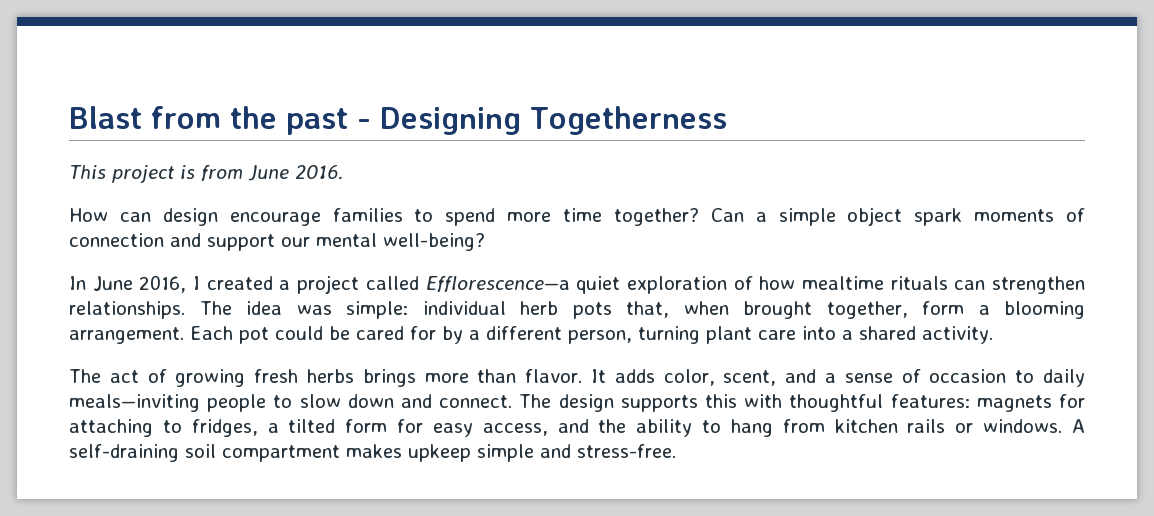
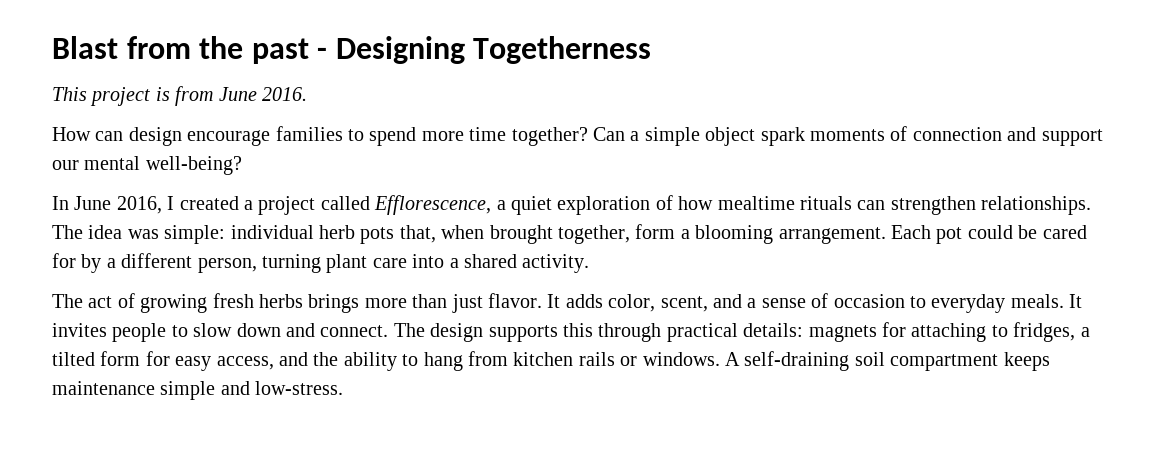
- In June 2016, I created a project called Efflorescence—a quiet exploration of how mealtime rituals can strengthen relationships.
+ In June 2016, I created a project called Efflorescence, a quiet exploration of how mealtime rituals can strengthen relationships.
- The act of growing fresh herbs brings more than flavor.
+ The act of growing fresh herbs brings more than just flavor.
- It adds color, scent, and a sense of occasion to daily meals—inviting people to slow down and connect.
+ It adds color, scent, and a sense of occasion to everyday meals. It invites people to slow down and connect.
- The design supports this with thoughtful features: magnets for attaching to fridges, a tilted form for easy access, and the ability to hang from kitchen rails or windows.
+ The design supports this through practical details: magnets for attaching to fridges, a tilted form for easy access, and the ability to hang from kitchen rails or windows.
- A self-draining soil compartment makes upkeep simple and stress-free.
+ A self-draining soil compartment keeps maintenance simple and low-stress.

